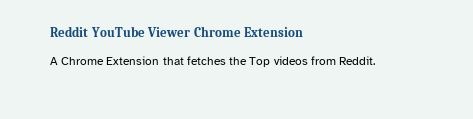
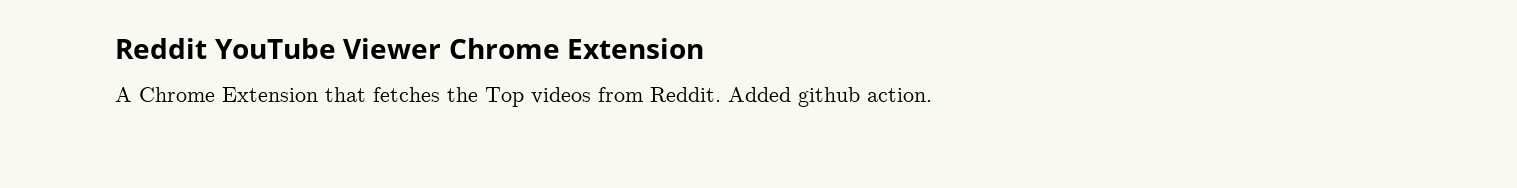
+ Added github action.

